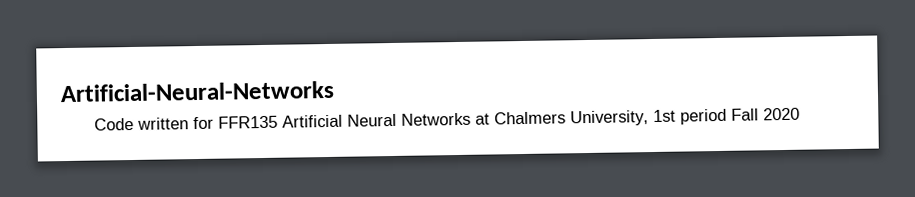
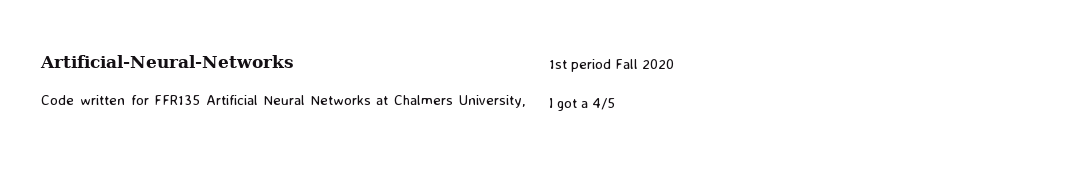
+ I got a 4/5

